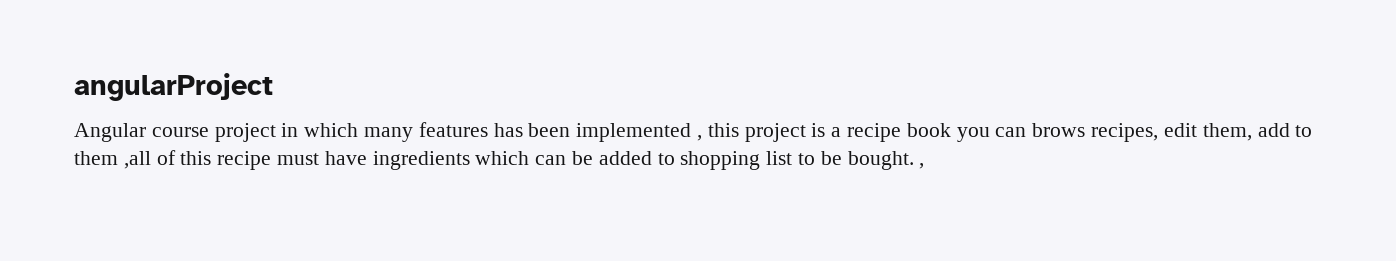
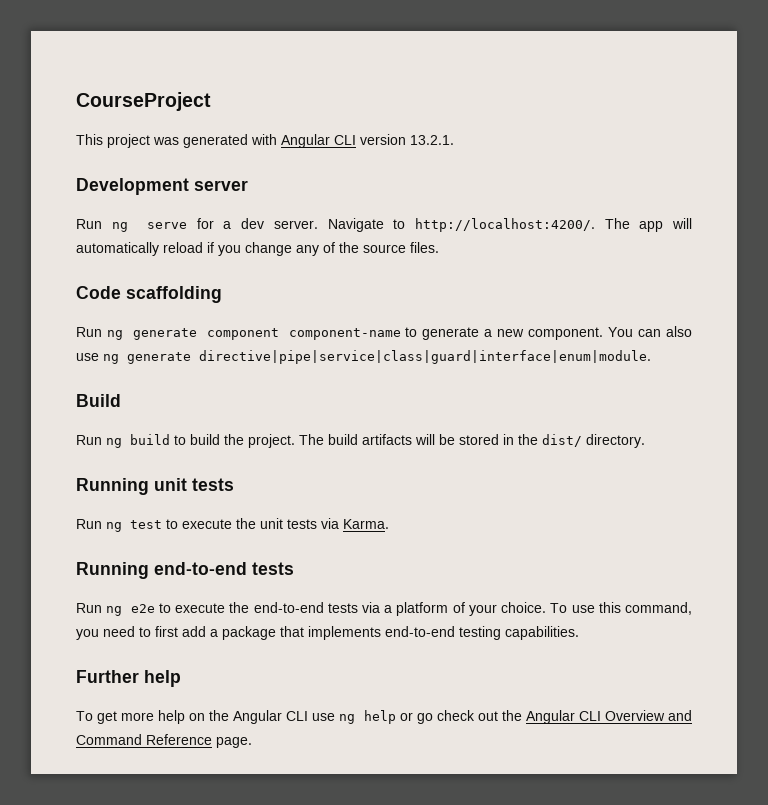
- angularProject
- Angular course project in which many features has been implemented , this project is a recipe book you can brows recipes, edit them, add to them ,all of this recipe must have ingredients which can be added to shopping list to be bought. ,
+ CourseProject
+ This project was generated with Angular CLI version 13.2.1.
+ Development server
+ Run ng serve for a dev server. Navigate to http://localhost:4200/. The app will automatically reload if you change any of the source files.
+ Code scaffolding
+ Run ng generate component component-name to generate a new component. You can also use ng generate directive|pipe|service|class|guard|interface|enum|module.
+ Build
+ Run ng build to build the project. The build artifacts will be stored in the dist/ directory.
+ Running unit tests
+ Run ng test to execute the unit tests via Karma.
+ Running end-to-end tests
+ Run ng e2e to execute the end-to-end tests via a platform of your choice. To use this command, you need to first add a package that implements end-to-end testing capabilities.
+ Further help
+ To get more help on the Angular CLI use ng help or go check out the Angular CLI Overview and Command Reference page.

